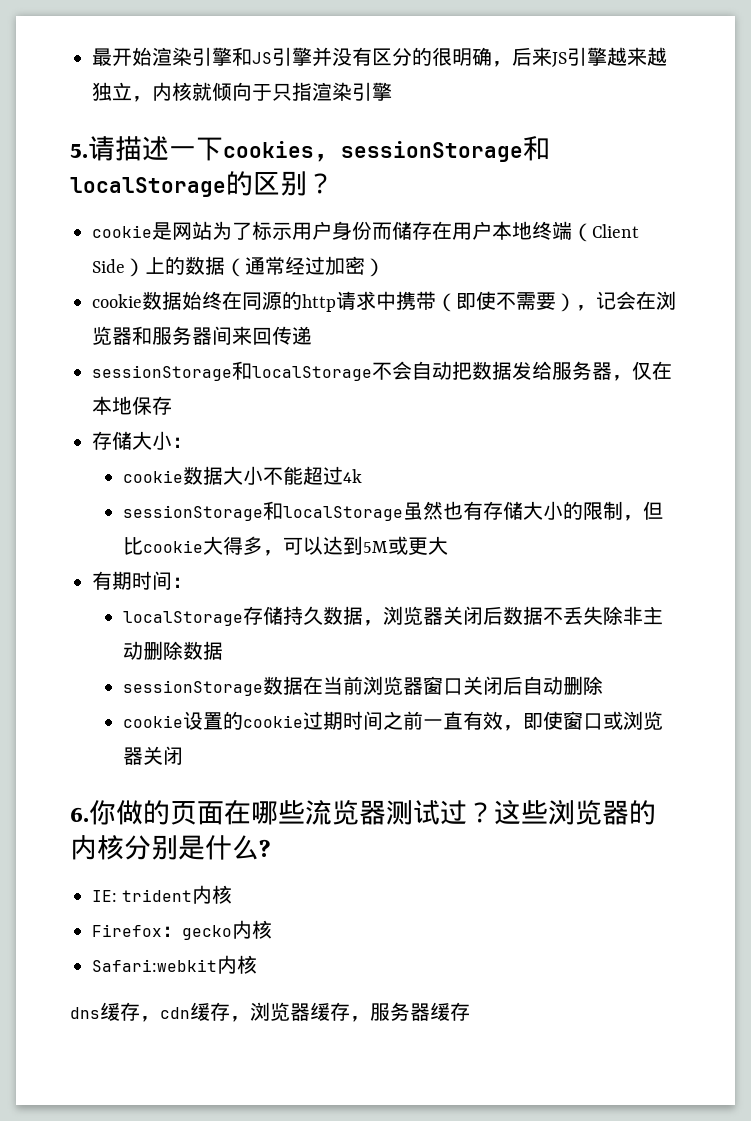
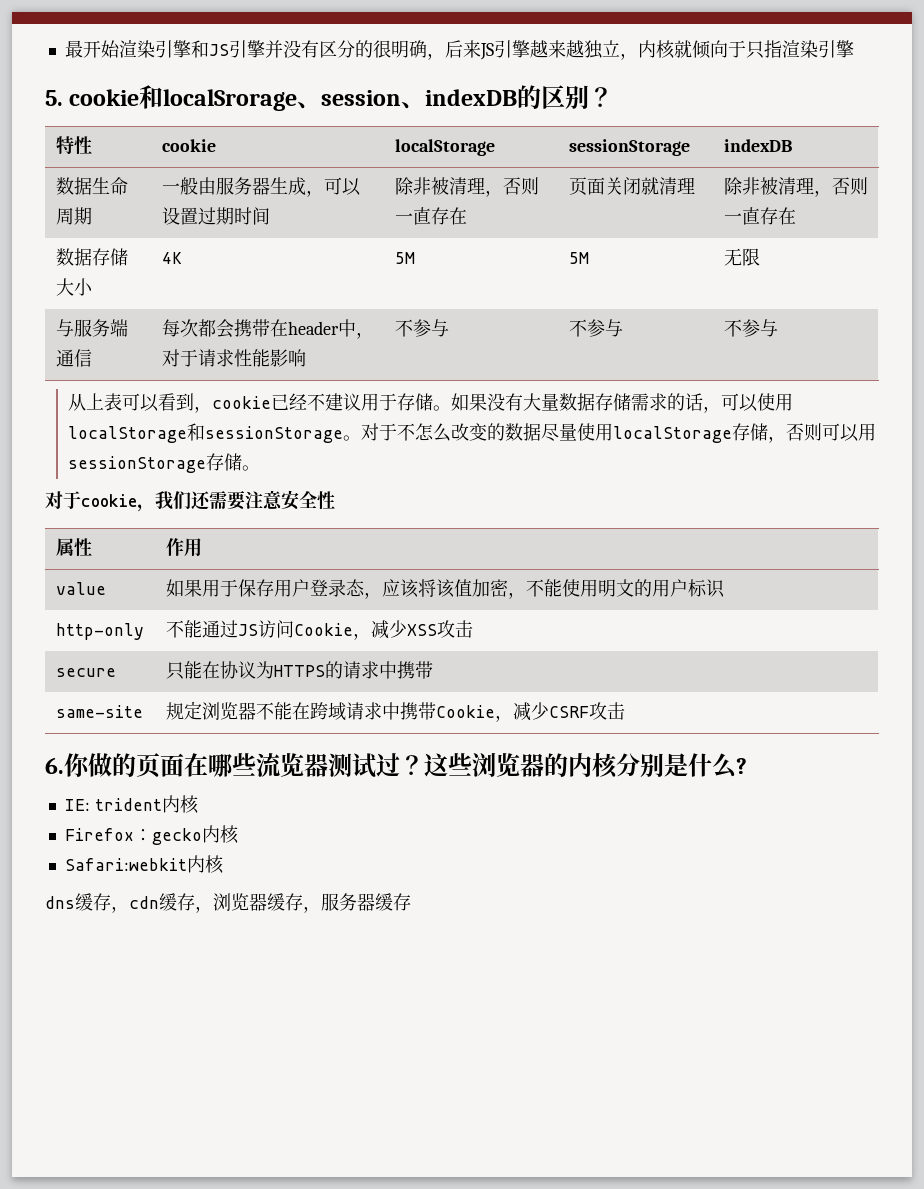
- 5.请描述一下cookies，sessionStorage和localStorage的区别？
+ 5. cookie和localSrorage、session、indexDB的区别？
- cookie是网站为了标示用户身份而储存在用户本地终端（Client Side）上的数据（通常经过加密）
- cookie数据始终在同源的http请求中携带（即使不需要），记会在浏览器和服务器间来回传递
- sessionStorage和localStorage不会自动把数据发给服务器，仅在本地保存
- 存储大小：
- cookie数据大小不能超过4k
- sessionStorage和localStorage虽然也有存储大小的限制，但比cookie大得多，可以达到5M或更大
- 有期时间：
- localStorage存储持久数据，浏览器关闭后数据不丢失除非主动删除数据
- sessionStorage数据在当前浏览器窗口关闭后自动删除
- cookie设置的cookie过期时间之前一直有效，即使窗口或浏览器关闭
+ 特性 | cookie | localStorage | sessionStorage | indexDB
+ 数据生命周期 | 一般由服务器生成，可以设置过期时间 | 除非被清理，否则一直存在 | 页面关闭就清理 | 除非被清理，否则一直存在
+ 数据存储大小 | 4K | 5M | 5M | 无限
+ 与服务端通信 | 每次都会携带在header中，对于请求性能影响 | 不参与 | 不参与 | 不参与
+ 从上表可以看到，cookie已经不建议用于存储。如果没有大量数据存储需求的话，可以使用localStorage和sessionStorage。对于不怎么改变的数据尽量使用localStorage存储，否则可以用sessionStorage存储。
+ 对于cookie，我们还需要注意安全性
+ 属性 | 作用
+ value | 如果用于保存用户登录态，应该将该值加密，不能使用明文的用户标识
+ http-only | 不能通过JS访问Cookie，减少XSS攻击
+ secure | 只能在协议为HTTPS的请求中携带
+ same-site | 规定浏览器不能在跨域请求中携带Cookie，减少CSRF攻击

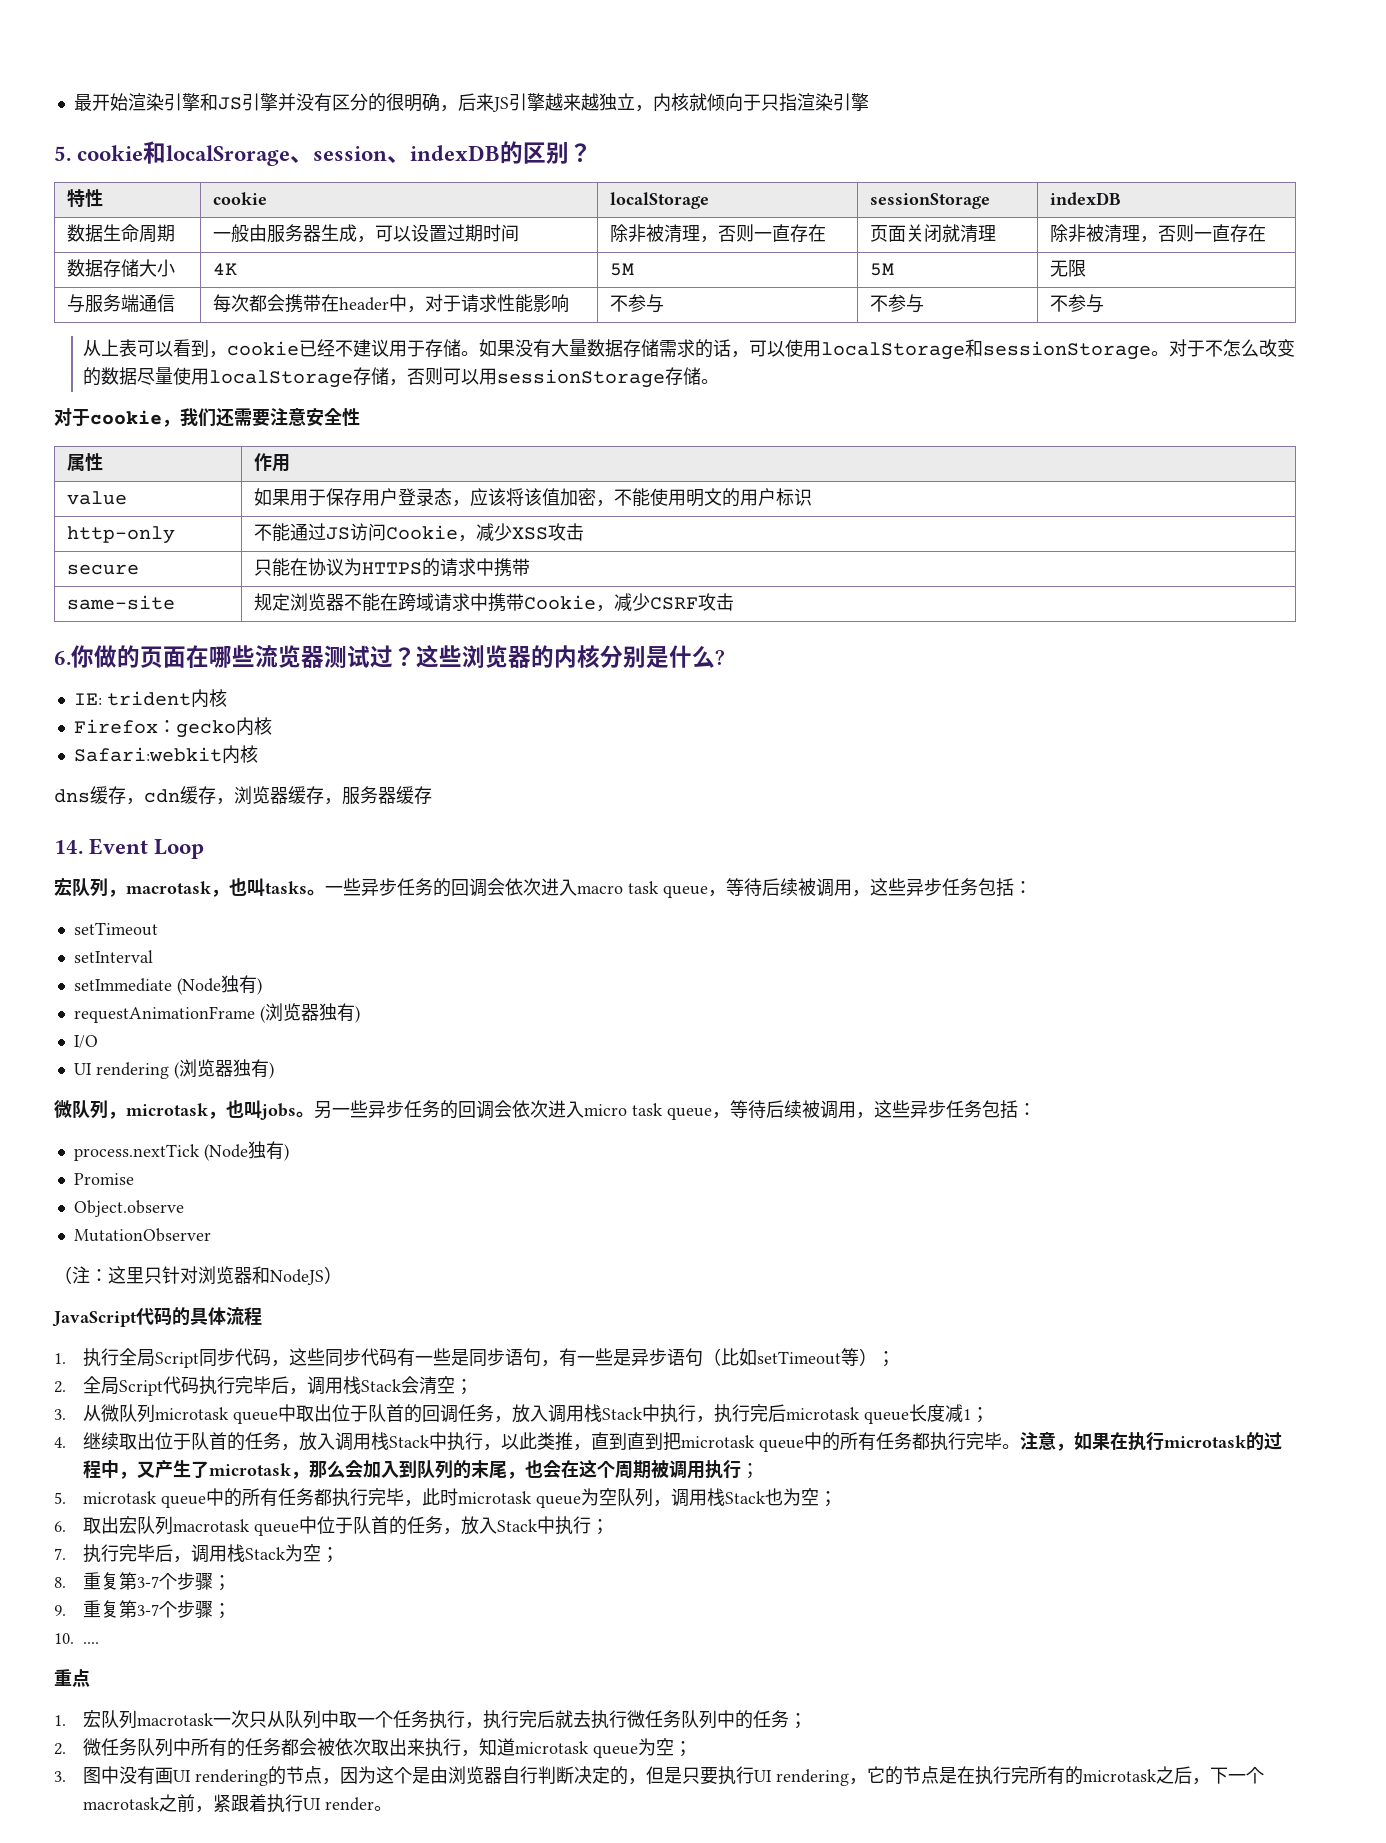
+ 14. Event Loop
+ 宏队列，macrotask，也叫tasks。一些异步任务的回调会依次进入macro task queue，等待后续被调用，这些异步任务包括：
+ setTimeout
+ setInterval
+ setImmediate (Node独有)
+ requestAnimationFrame (浏览器独有)
+ I/O
+ UI rendering (浏览器独有)
+ 微队列，microtask，也叫jobs。另一些异步任务的回调会依次进入micro task queue，等待后续被调用，这些异步任务包括：
+ process.nextTick (Node独有)
+ Promise
+ Object.observe
+ MutationObserver
+ （注：这里只针对浏览器和NodeJS）
+ JavaScript代码的具体流程
+ 1.执行全局Script同步代码，这些同步代码有一些是同步语句，有一些是异步语句（比如setTimeout等）；
+ 2.全局Script代码执行完毕后，调用栈Stack会清空；
+ 3.从微队列microtask queue中取出位于队首的回调任务，放入调用栈Stack中执行，执行完后microtask queue长度减1；
+ 4.继续取出位于队首的任务，放入调用栈Stack中执行，以此类推，直到直到把microtask queue中的所有任务都执行完毕。注意，如果在执行microtask的过程中，又产生了microtask，那么会加入到队列的末尾，也会在这个周期被调用执行；
+ 5. microtask queue中的所有任务都执行完毕，此时microtask queue为空队列，调用栈Stack也为空；
+ 6.取出宏队列macrotask queue中位于队首的任务，放入Stack中执行；
+ 7.执行完毕后，调用栈Stack为空；
+ 8.重复第3-7个步骤；
+ 9.重复第3-7个步骤；
+ 10. ....
+ 重点
+ 1.宏队列macrotask一次只从队列中取一个任务执行，执行完后就去执行微任务队列中的任务；
+ 2.微任务队列中所有的任务都会被依次取出来执行，知道microtask queue为空；
+ 3.图中没有画UI rendering的节点，因为这个是由浏览器自行判断决定的，但是只要执行UI rendering，它的节点是在执行完所有的microtask之后，下一个macrotask之前，紧跟着执行UI render。

